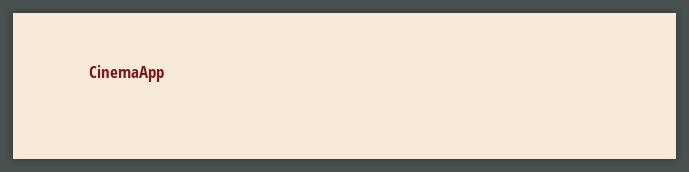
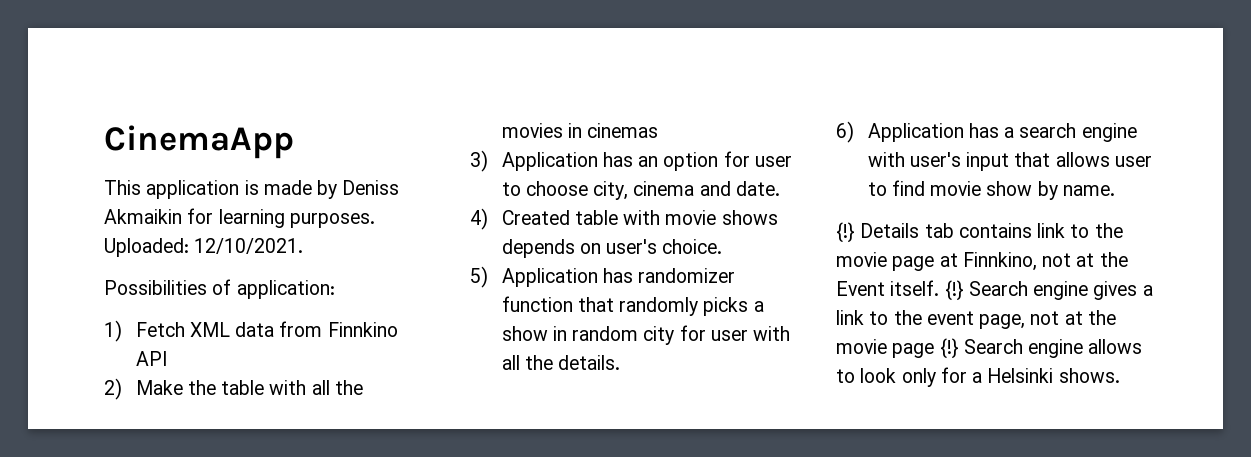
+ This application is made by Deniss Akmaikin for learning purposes. Uploaded: 12/10/2021.
+ Possibilities of application:
+ 1) Fetch XML data from Finnkino API
+ 2) Make the table with all the movies in cinemas
+ 3) Application has an option for user to choose city, cinema and date.
+ 4) Created table with movie shows depends on user's choice.
+ 5) Application has randomizer function that randomly picks a show in random city for user with all the details.
+ 6) Application has a search engine with user's input that allows user to find movie show by name.
+ {!} Details tab contains link to the movie page at Finnkino, not at the Event itself. {!} Search engine gives a link to the event page, not at the movie page {!} Search engine allows to look only for a Helsinki shows.

